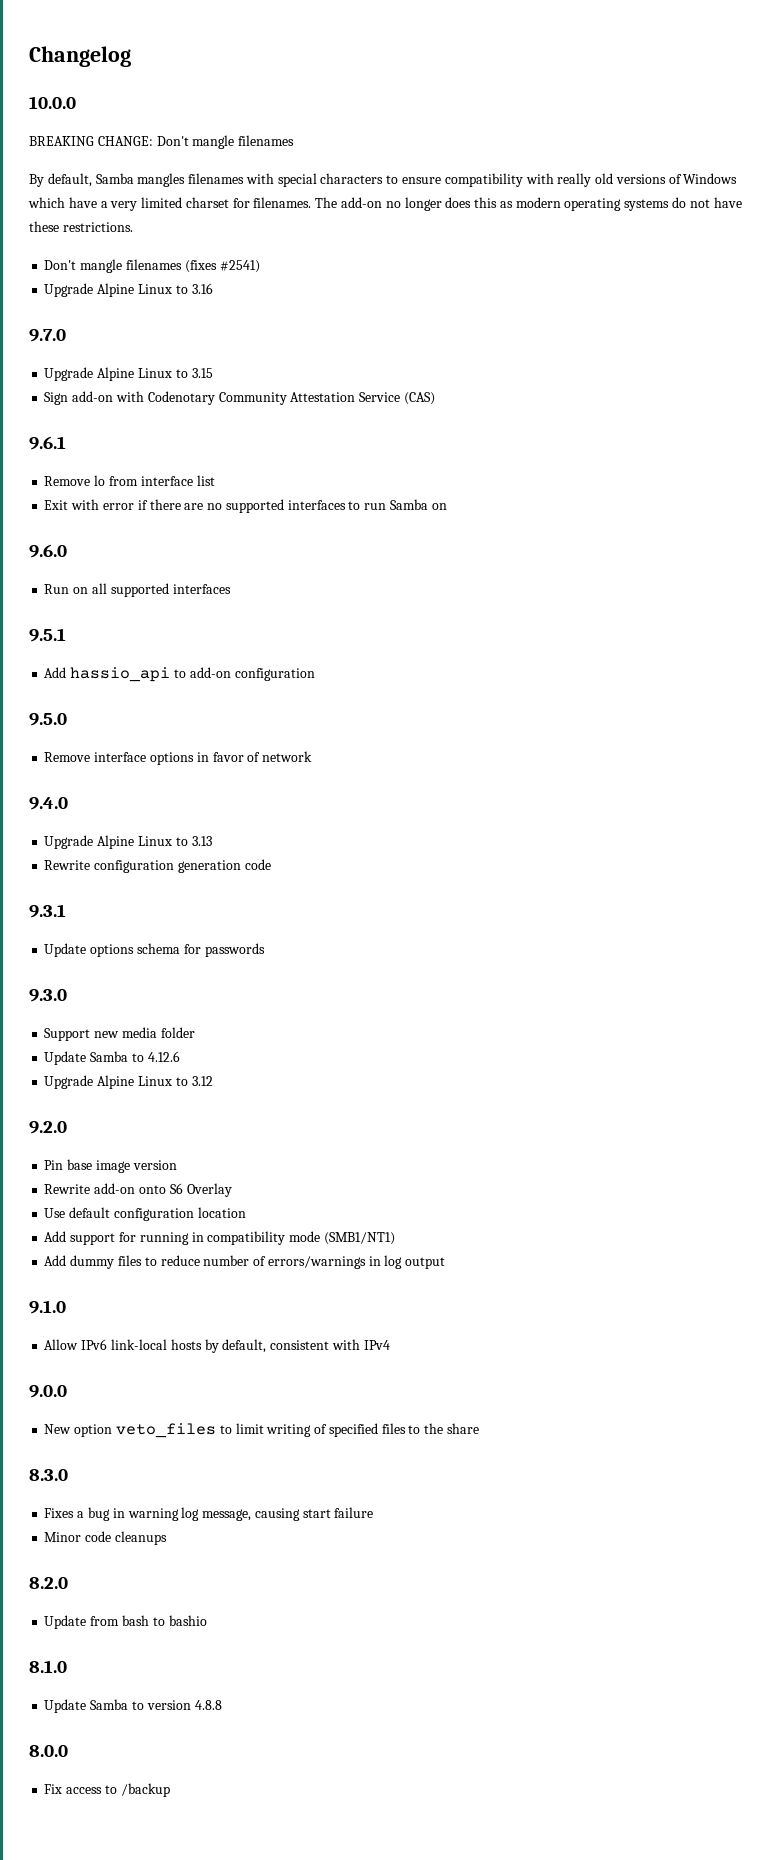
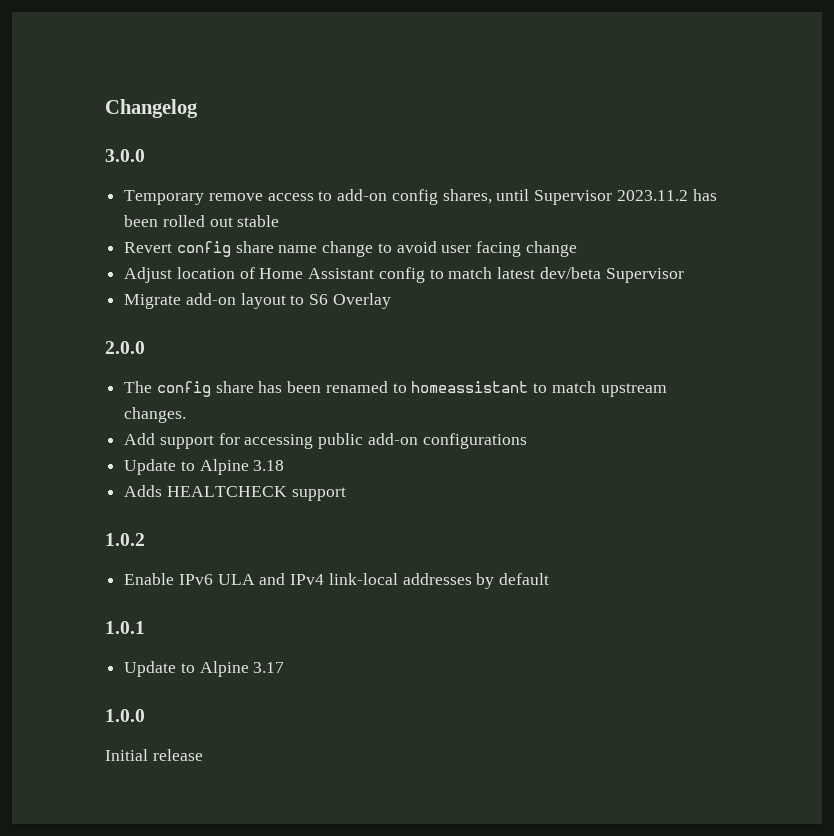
- 10.0.0
- BREAKING CHANGE: Don't mangle filenames
- By default, Samba mangles filenames with special characters to ensure compatibility with really old versions of Windows which have a very limited charset for filenames. The add-on no longer does this as modern operating systems do not have these restrictions.
- Don't mangle filenames (fixes #2541)
- Upgrade Alpine Linux to 3.16
- 9.7.0
- Upgrade Alpine Linux to 3.15
- Sign add-on with Codenotary Community Attestation Service (CAS)
- 9.6.1
- Remove lo from interface list
- Exit with error if there are no supported interfaces to run Samba on
- 9.6.0
- Run on all supported interfaces
- 9.5.1
- Add hassio_api to add-on configuration
- 9.5.0
- Remove interface options in favor of network
- 9.4.0
- Upgrade Alpine Linux to 3.13
- Rewrite configuration generation code
- 9.3.1
- Update options schema for passwords
- 9.3.0
- Support new media folder
- Update Samba to 4.12.6
- Upgrade Alpine Linux to 3.12
- 9.2.0
- Pin base image version
- Rewrite add-on onto S6 Overlay
- Use default configuration location
- Add support for running in compatibility mode (SMB1/NT1)
- Add dummy files to reduce number of errors/warnings in log output
- 9.1.0
- Allow IPv6 link-local hosts by default, consistent with IPv4
- 9.0.0
- New option veto_files to limit writing of specified files to the share
- 8.3.0
- Fixes a bug in warning log message, causing start failure
- Minor code cleanups
- 8.2.0
- Update from bash to bashio
- 8.1.0
- Update Samba to version 4.8.8
- 8.0.0
- Fix access to /backup
+ 3.0.0
+ Temporary remove access to add-on config shares, until Supervisor 2023.11.2 has been rolled out stable
+ Revert config share name change to avoid user facing change
+ Adjust location of Home Assistant config to match latest dev/beta Supervisor
+ Migrate add-on layout to S6 Overlay
+ 2.0.0
+ The config share has been renamed to homeassistant to match upstream changes.
+ Add support for accessing public add-on configurations
+ Update to Alpine 3.18
+ Adds HEALTCHECK support
+ 1.0.2
+ Enable IPv6 ULA and IPv4 link-local addresses by default
+ 1.0.1
+ Update to Alpine 3.17
+ 1.0.0
+ Initial release

